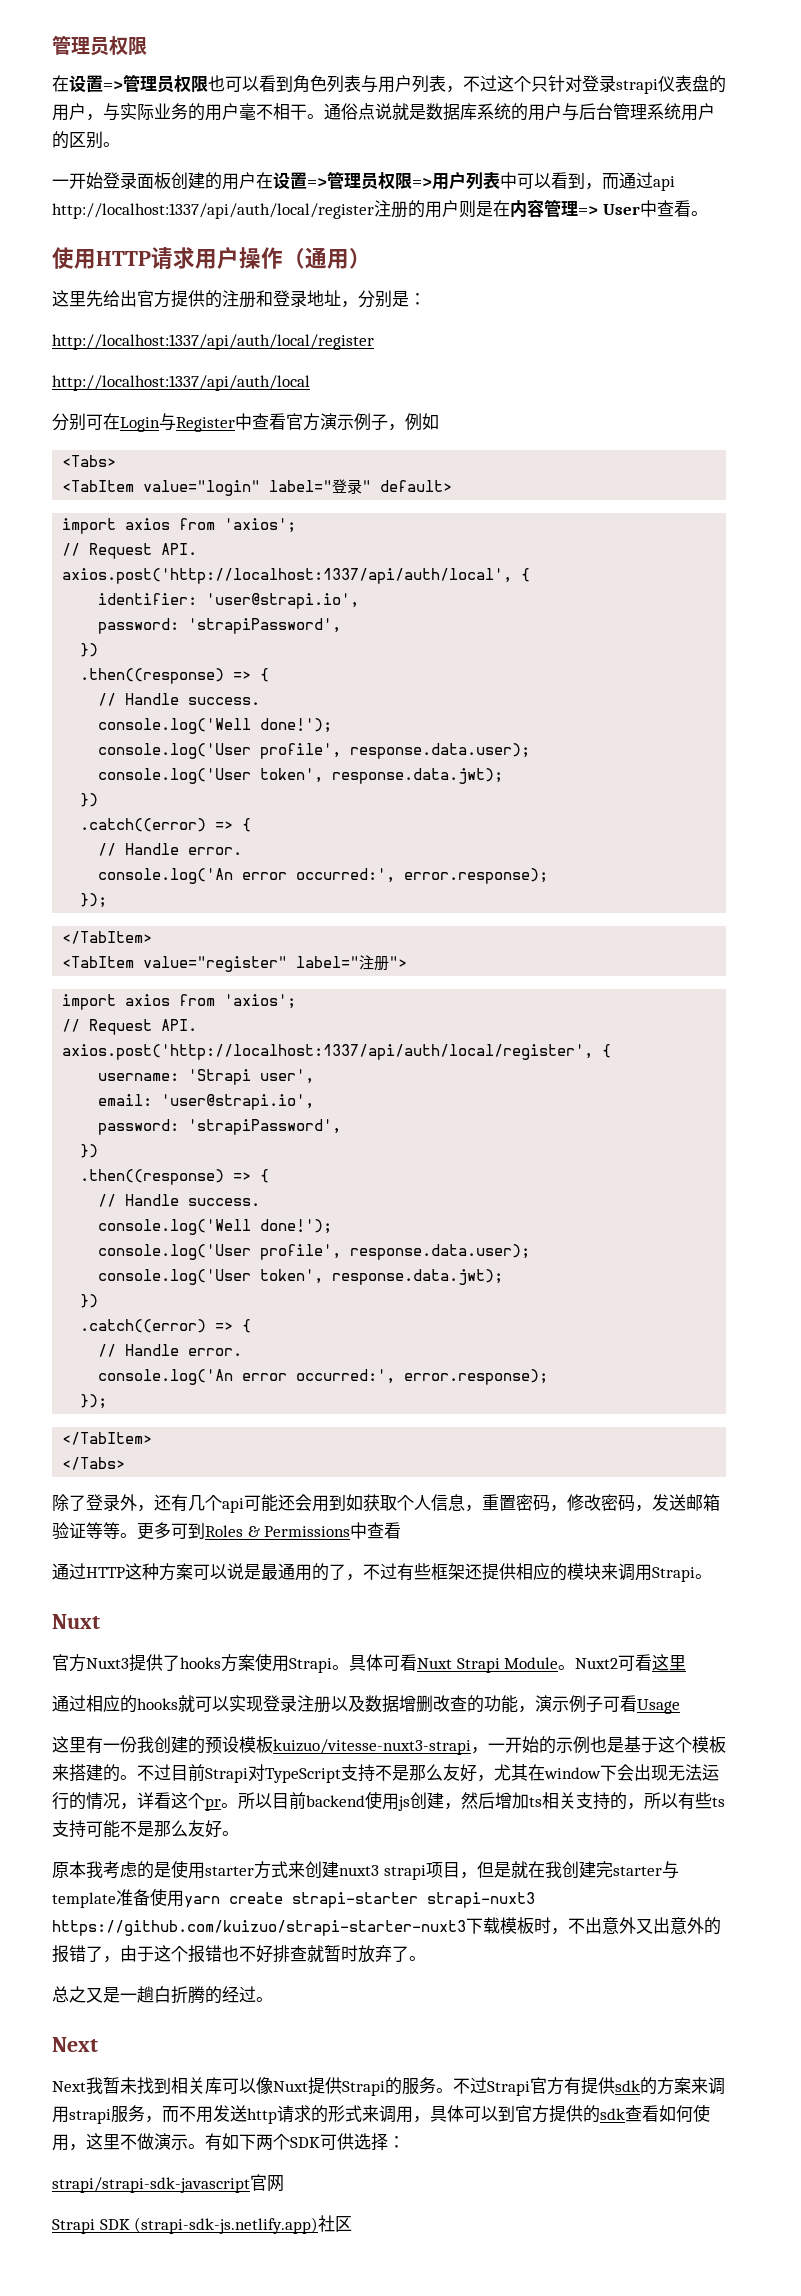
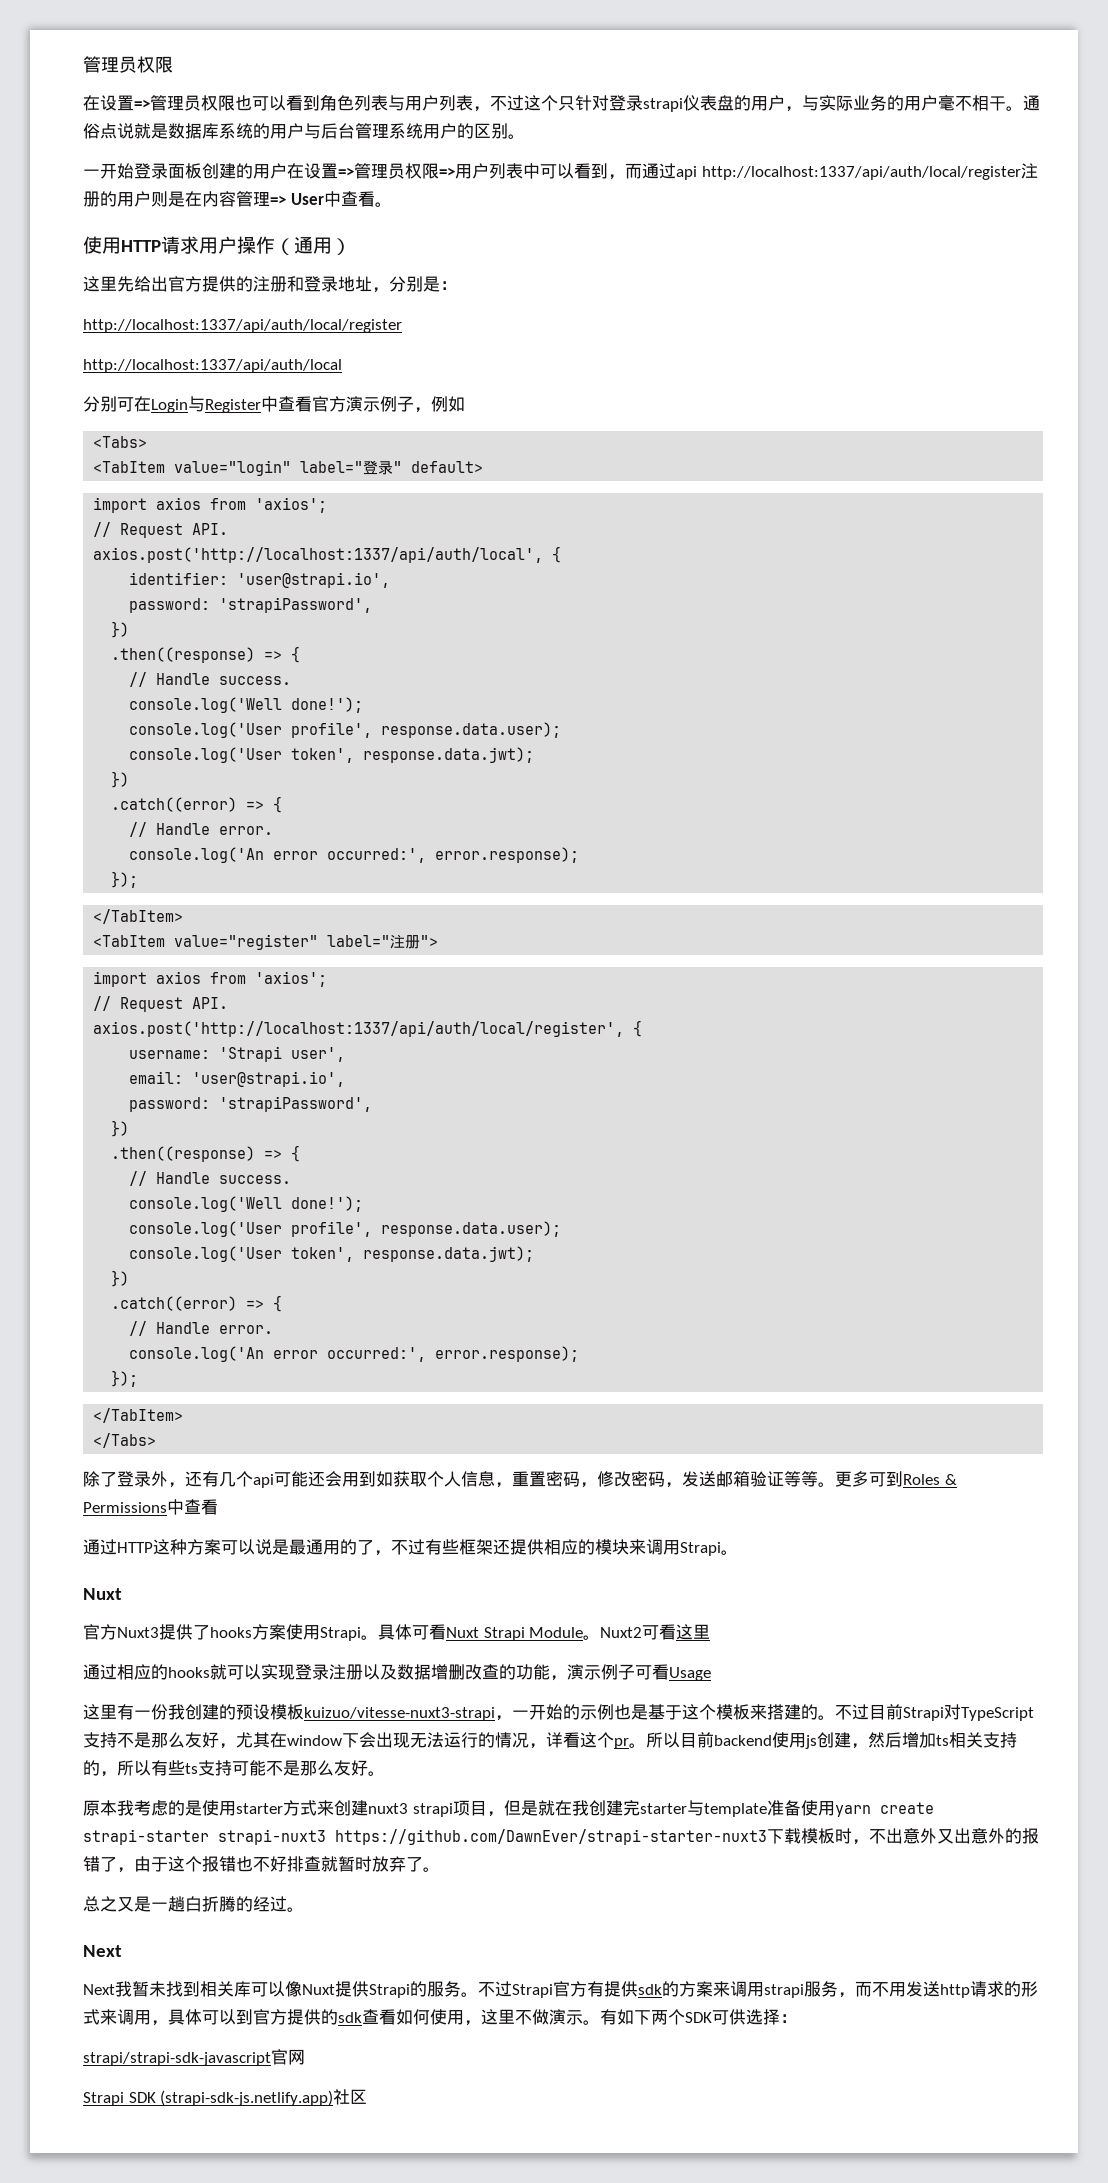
- 原本我考虑的是使用starter方式来创建nuxt3 strapi项目，但是就在我创建完starter与template准备使用yarn create strapi-starter strapi-nuxt3 https://github.com/kuizuo/strapi-starter-nuxt3下载模板时，不出意外又出意外的报错了，由于这个报错也不好排查就暂时放弃了。
+ 原本我考虑的是使用starter方式来创建nuxt3 strapi项目，但是就在我创建完starter与template准备使用yarn create strapi-starter strapi-nuxt3 https://github.com/DawnEver/strapi-starter-nuxt3下载模板时，不出意外又出意外的报错了，由于这个报错也不好排查就暂时放弃了。

